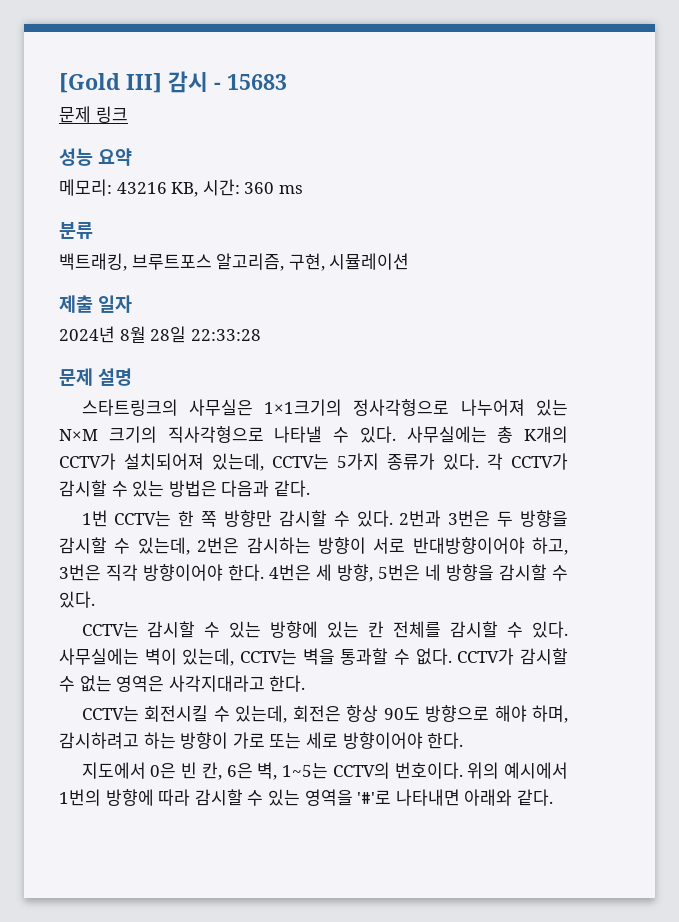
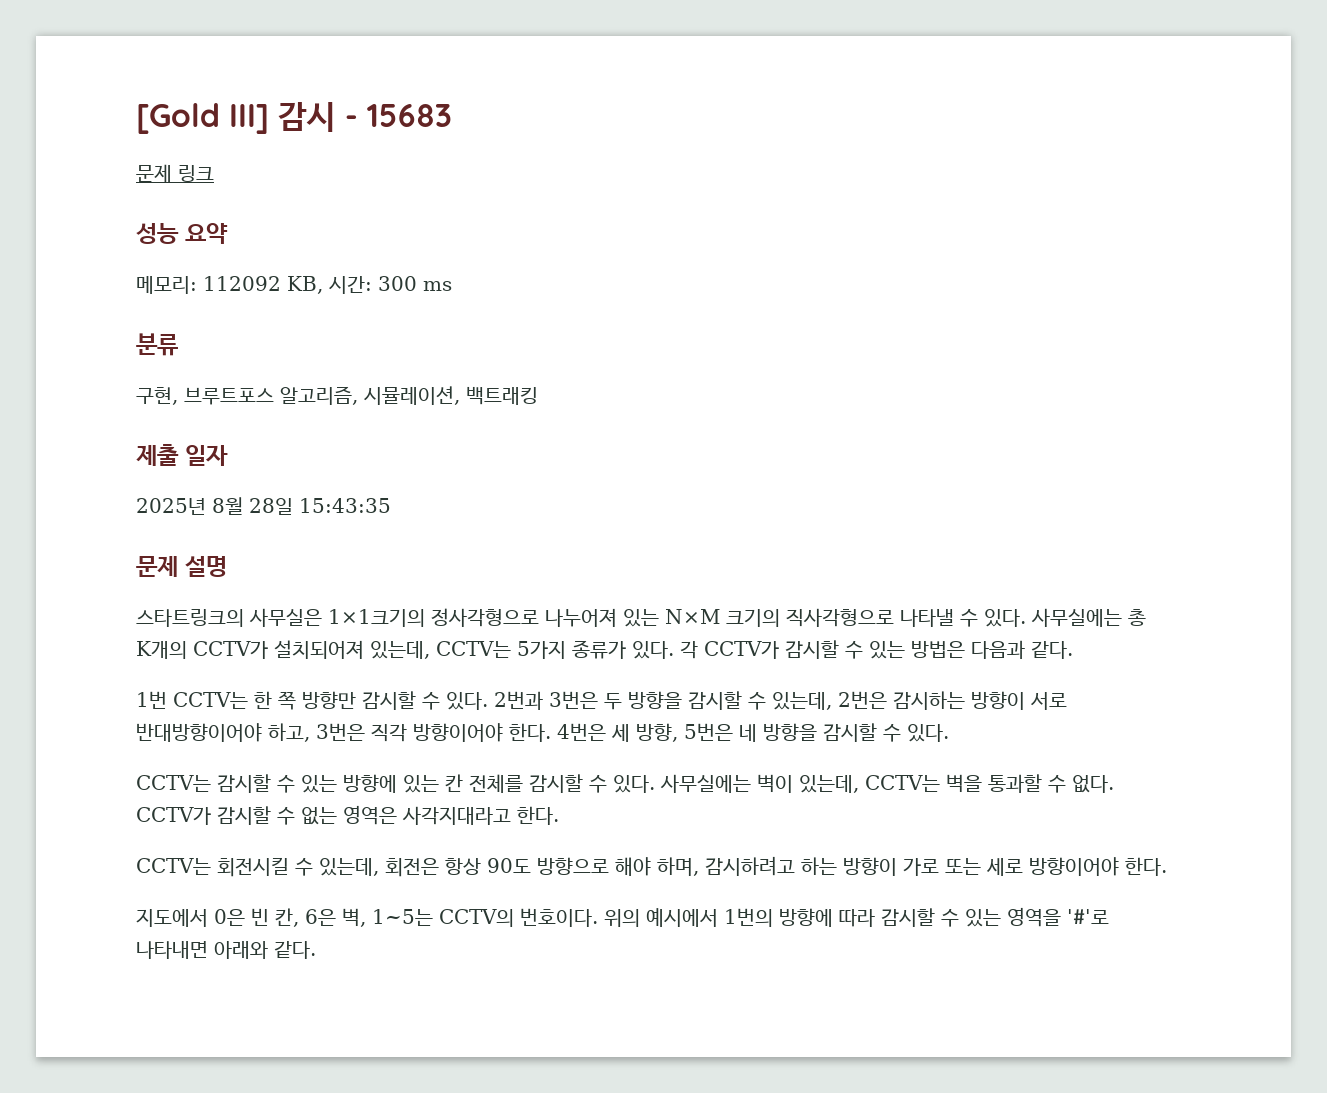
- 메모리: 43216 KB, 시간: 360 ms
+ 메모리: 112092 KB, 시간: 300 ms
- 백트래킹, 브루트포스 알고리즘, 구현, 시뮬레이션
+ 구현, 브루트포스 알고리즘, 시뮬레이션, 백트래킹
- 2024년 8월 28일 22:33:28
+ 2025년 8월 28일 15:43:35

